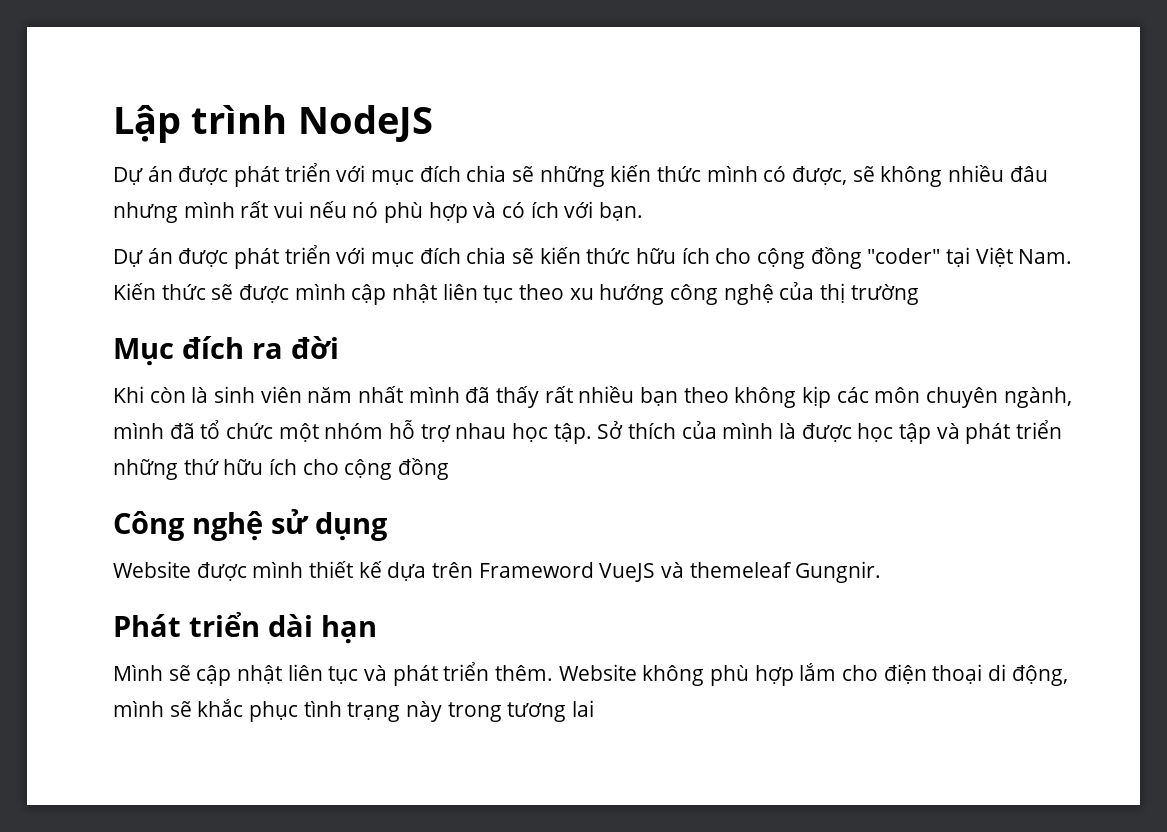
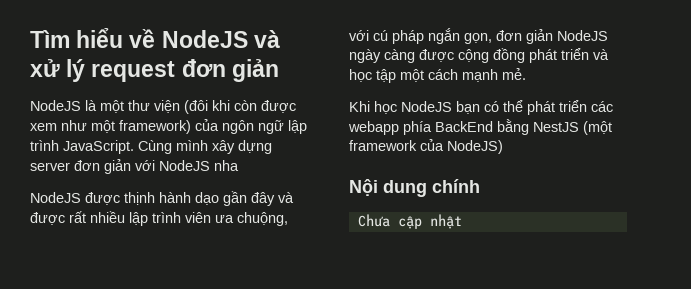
- Lập trình NodeJS
- Dự án được phát triển với mục đích chia sẽ những kiến thức mình có được, sẽ không nhiều đâu nhưng mình rất vui nếu nó phù hợp và có ích với bạn.
- Dự án được phát triển với mục đích chia sẽ kiến thức hữu ích cho cộng đồng "coder" tại Việt Nam. Kiến thức sẽ được mình cập nhật liên tục theo xu hướng công nghệ của thị trường
- Mục đích ra đời
- Khi còn là sinh viên năm nhất mình đã thấy rất nhiều bạn theo không kịp các môn chuyên ngành, mình đã tổ chức một nhóm hỗ trợ nhau học tập. Sở thích của mình là được học tập và phát triển những thứ hữu ích cho cộng đồng
- Công nghệ sử dụng
- Website được mình thiết kế dựa trên Frameword VueJS và themeleaf Gungnir.
- Phát triển dài hạn
- Mình sẽ cập nhật liên tục và phát triển thêm. Website không phù hợp lắm cho điện thoại di động, mình sẽ khắc phục tình trạng này trong tương lai
+ Tìm hiểu về NodeJS và xử lý request đơn giản
+ NodeJS là một thư viện (đôi khi còn được xem như một framework) của ngôn ngữ lập trình JavaScript. Cùng mình xây dựng server đơn giản với NodeJS nha
+ NodeJS được thịnh hành dạo gần đây và được rất nhiều lập trình viên ưa chuộng, với cú pháp ngắn gọn, đơn giản NodeJS ngày càng được cộng đồng phát triển và học tập một cách mạnh mẻ.
+ Khi học NodeJS bạn có thể phát triển các webapp phía BackEnd bằng NestJS (một framework của NodeJS)
+ Nội dung chính
+ Chưa cập nhật

